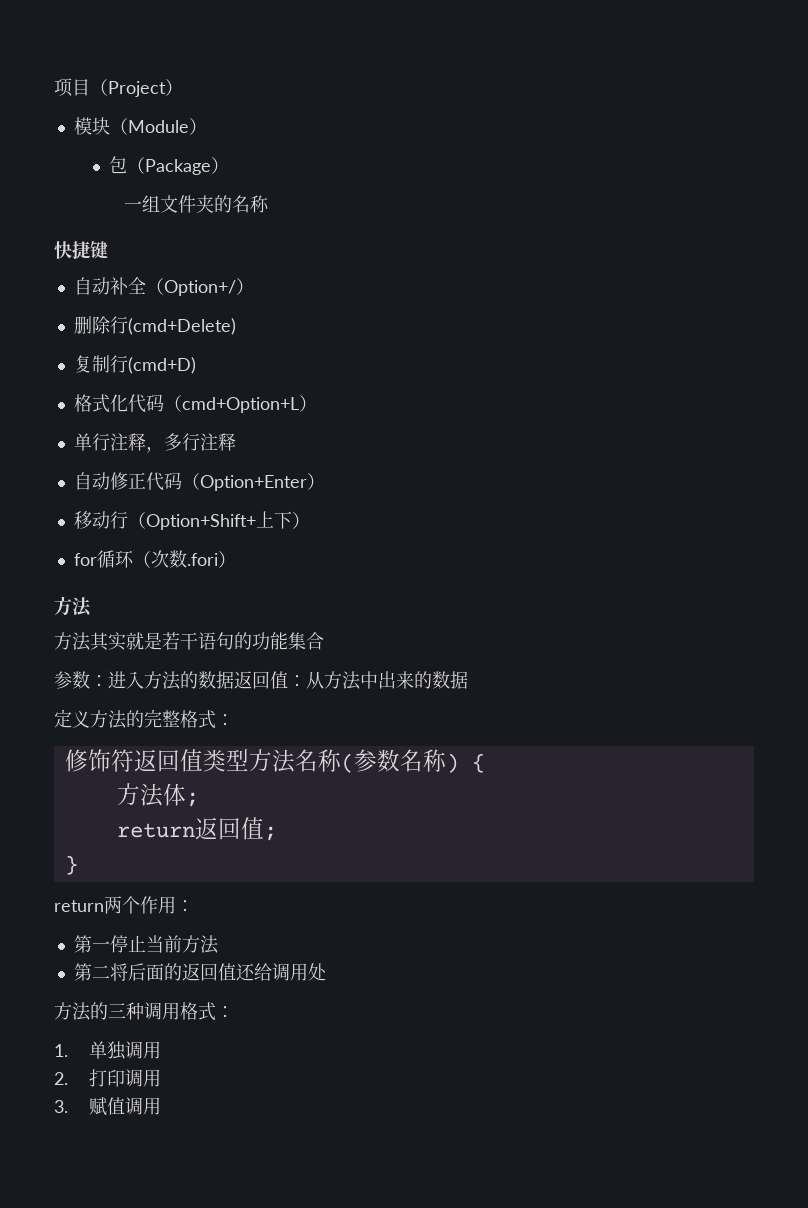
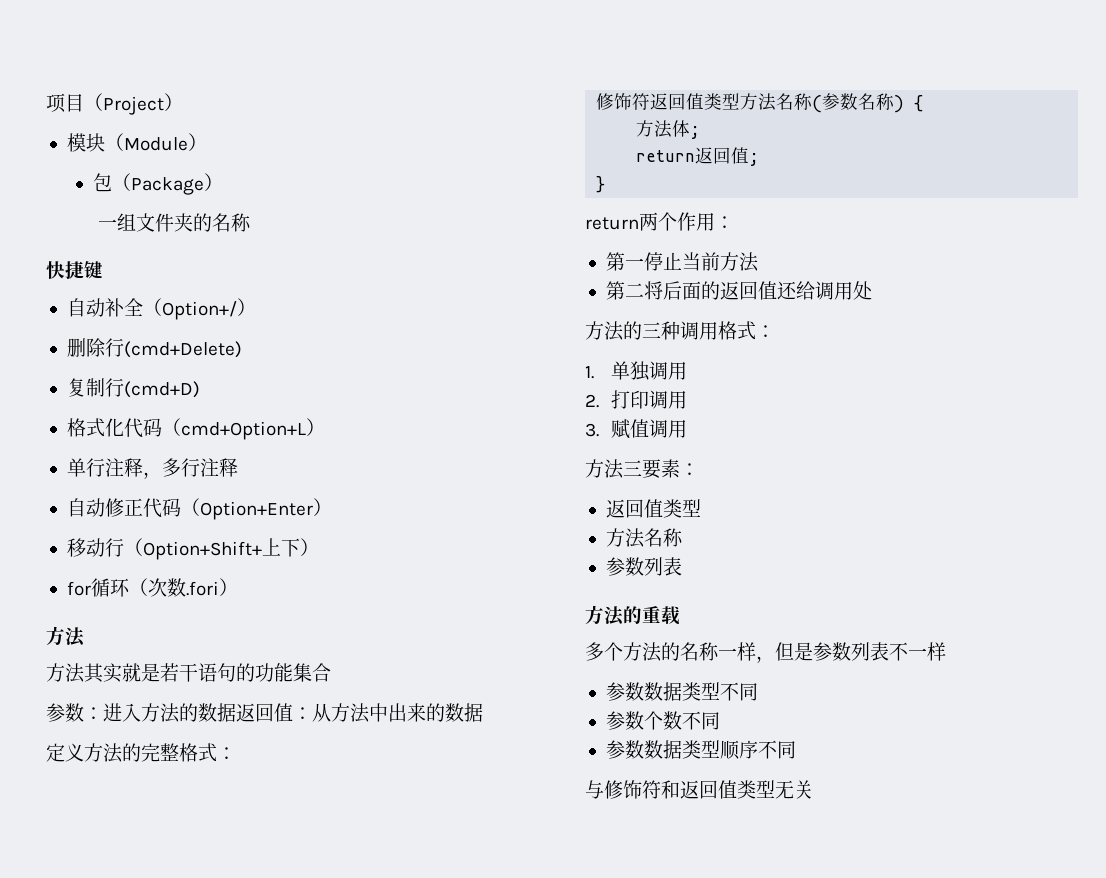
+ 方法三要素：
+ 返回值类型
+ 方法名称
+ 参数列表
+ 方法的重载
+ 多个方法的名称一样，但是参数列表不一样
+ 参数数据类型不同
+ 参数个数不同
+ 参数数据类型顺序不同
+ 与修饰符和返回值类型无关

